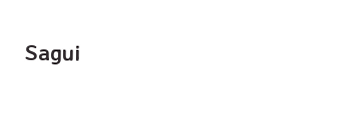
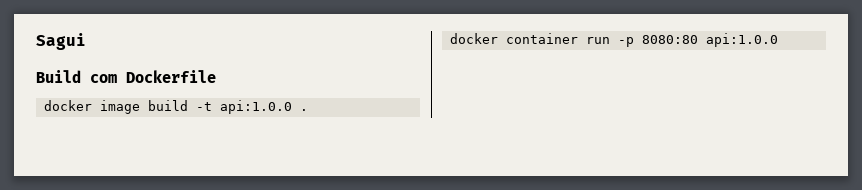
+ Build com Dockerfile
+ docker image build -t api:1.0.0 .
+ docker container run -p 8080:80 api:1.0.0

